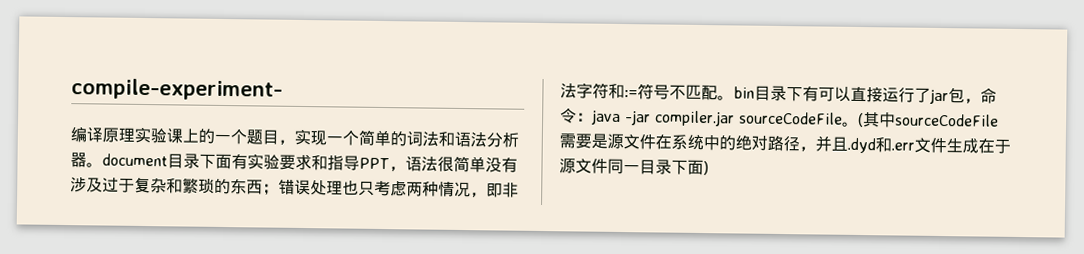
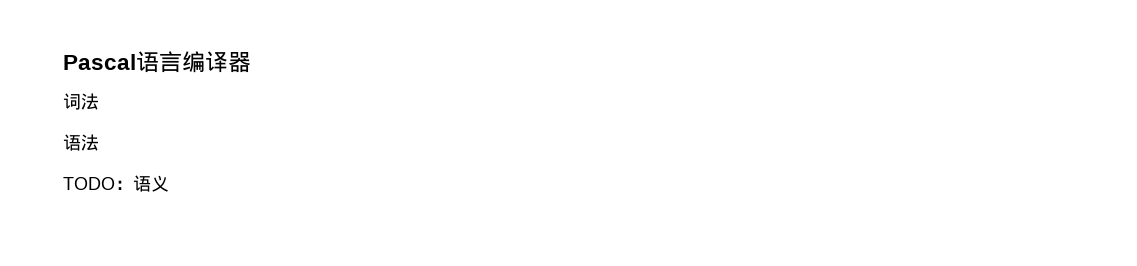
- compile-experiment-
- 编译原理实验课上的一个题目，实现一个简单的词法和语法分析器。document目录下面有实验要求和指导PPT，语法很简单没有涉及过于复杂和繁琐的东西；错误处理也只考虑两种情况，即非法字符和:=符号不匹配。bin目录下有可以直接运行了jar包，命令：java -jar compiler.jar sourceCodeFile。(其中sourceCodeFile需要是源文件在系统中的绝对路径，并且.dyd和.err文件生成在于源文件同一目录下面)
+ Pascal语言编译器
+ 词法
+ 语法
+ TODO：语义

